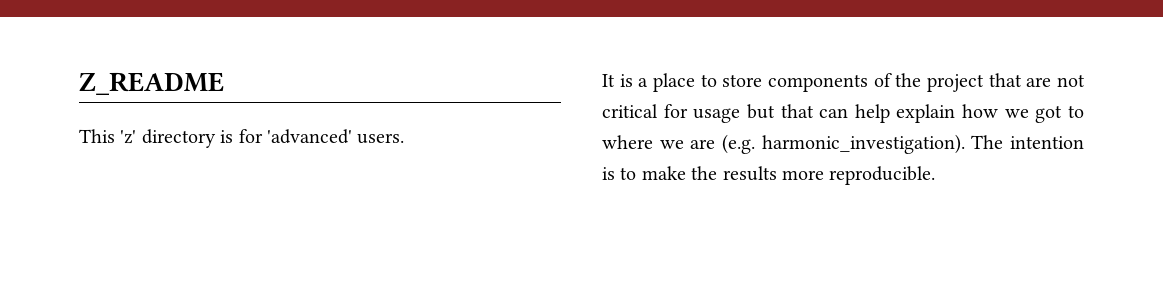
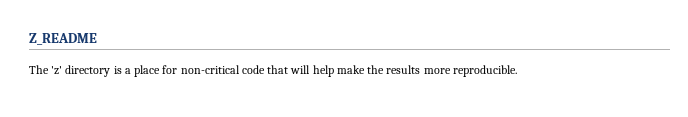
- This 'z' directory is for 'advanced' users.
- It is a place to store components of the project that are not critical for usage but that can help explain how we got to where we are (e.g. harmonic_investigation). The intention is to make the results more reproducible.
+ The 'z' directory is a place for non-critical code that will help make the results more reproducible.

